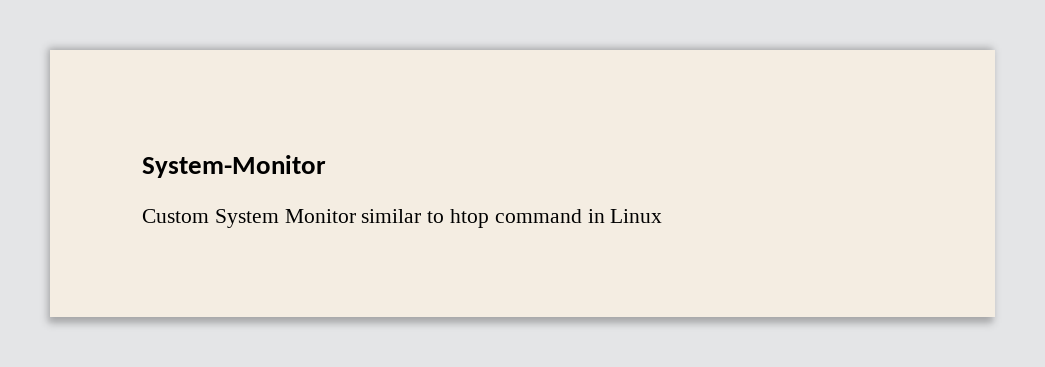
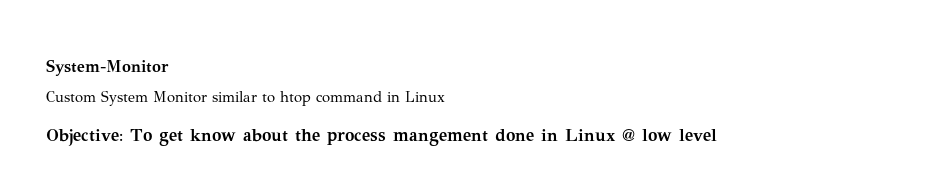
+ Objective: To get know about the process mangement done in Linux @ low level

